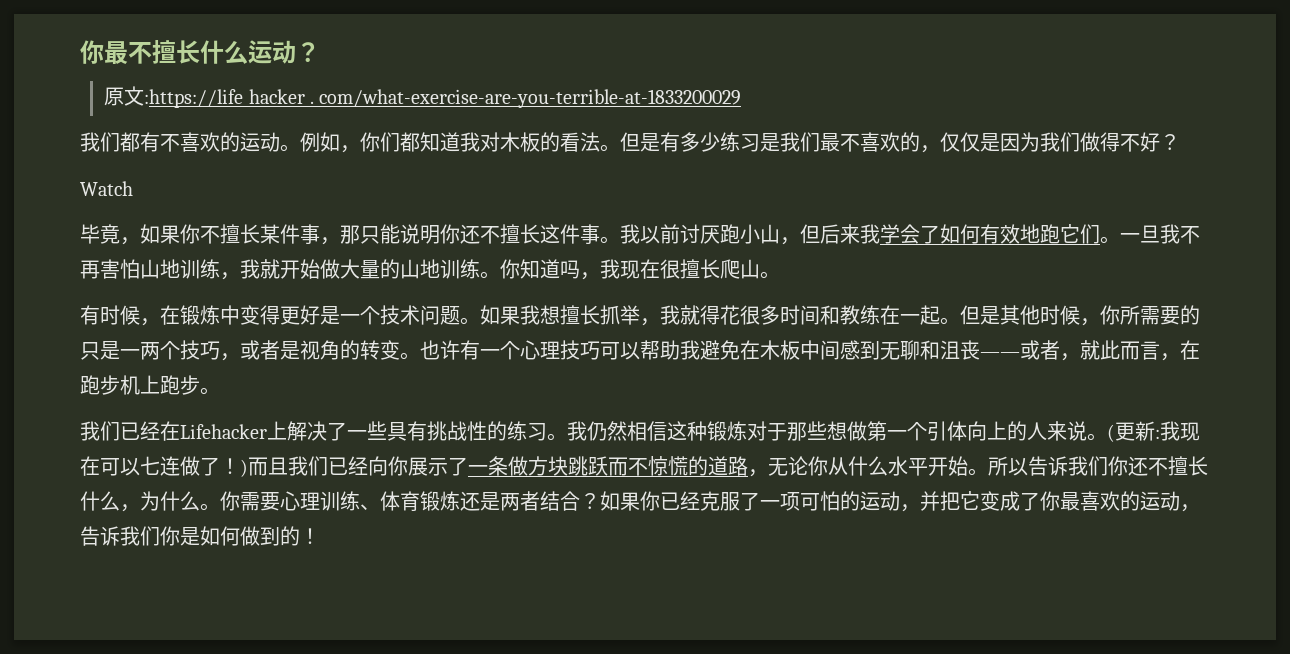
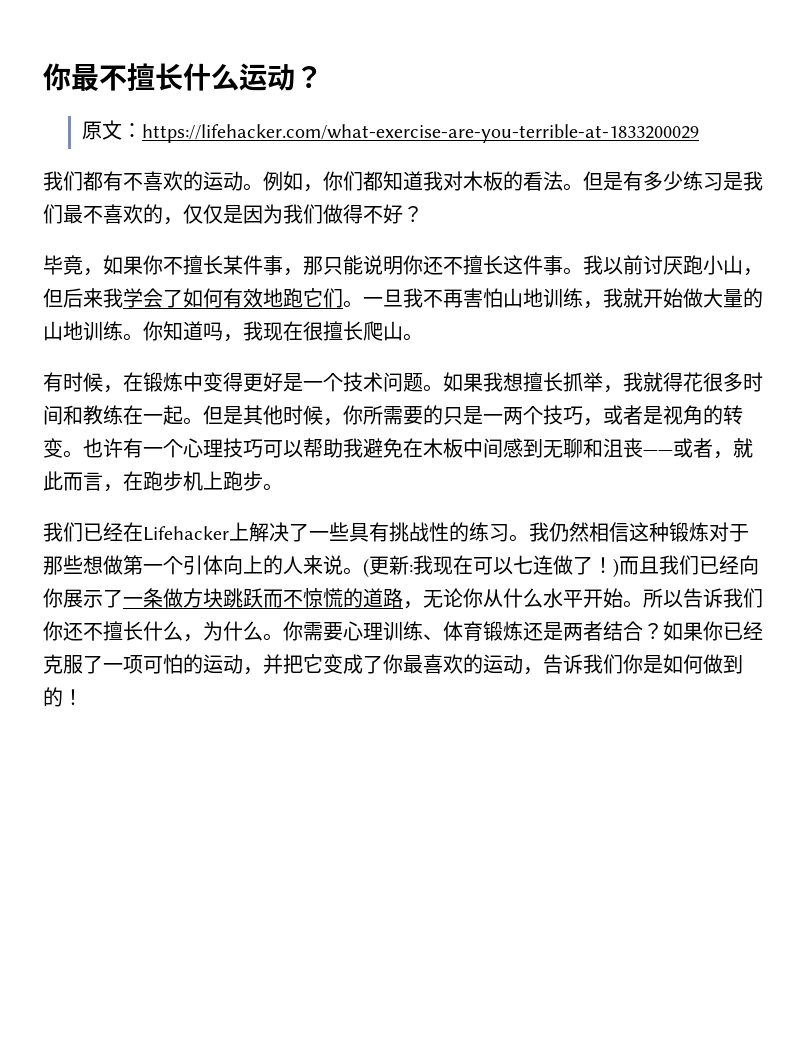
- 原文:https://life hacker . com/what-exercise-are-you-terrible-at-1833200029
+ 原文：https://lifehacker.com/what-exercise-are-you-terrible-at-1833200029
- Watch

